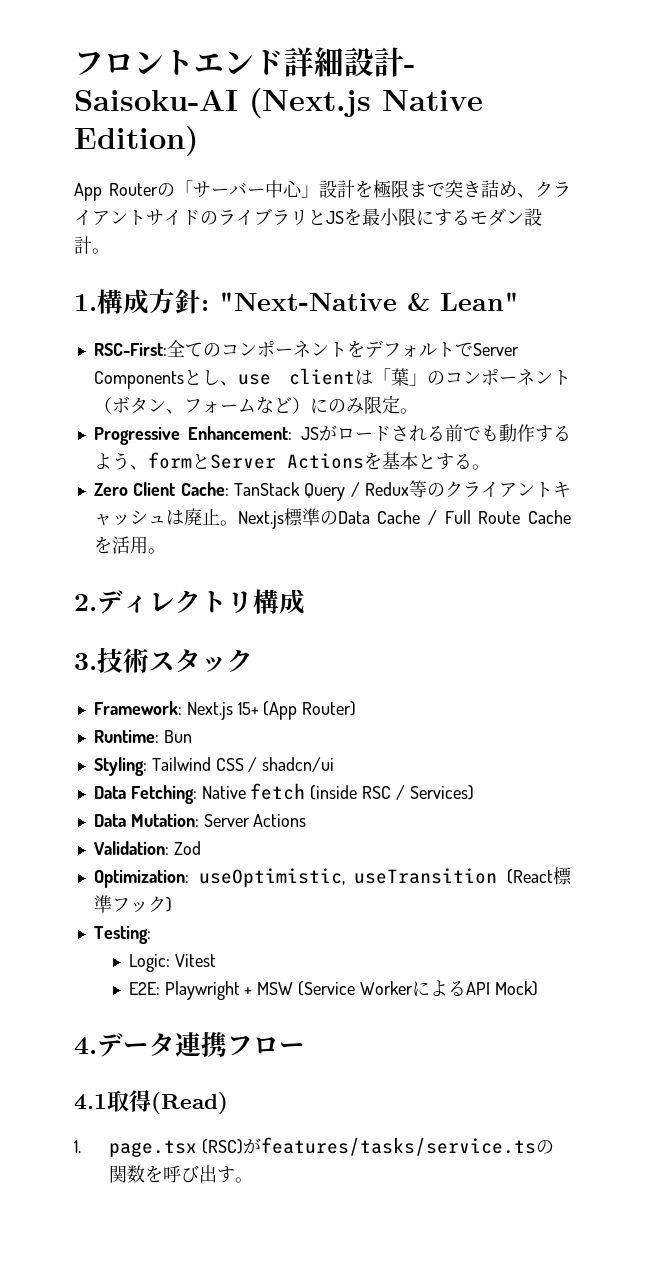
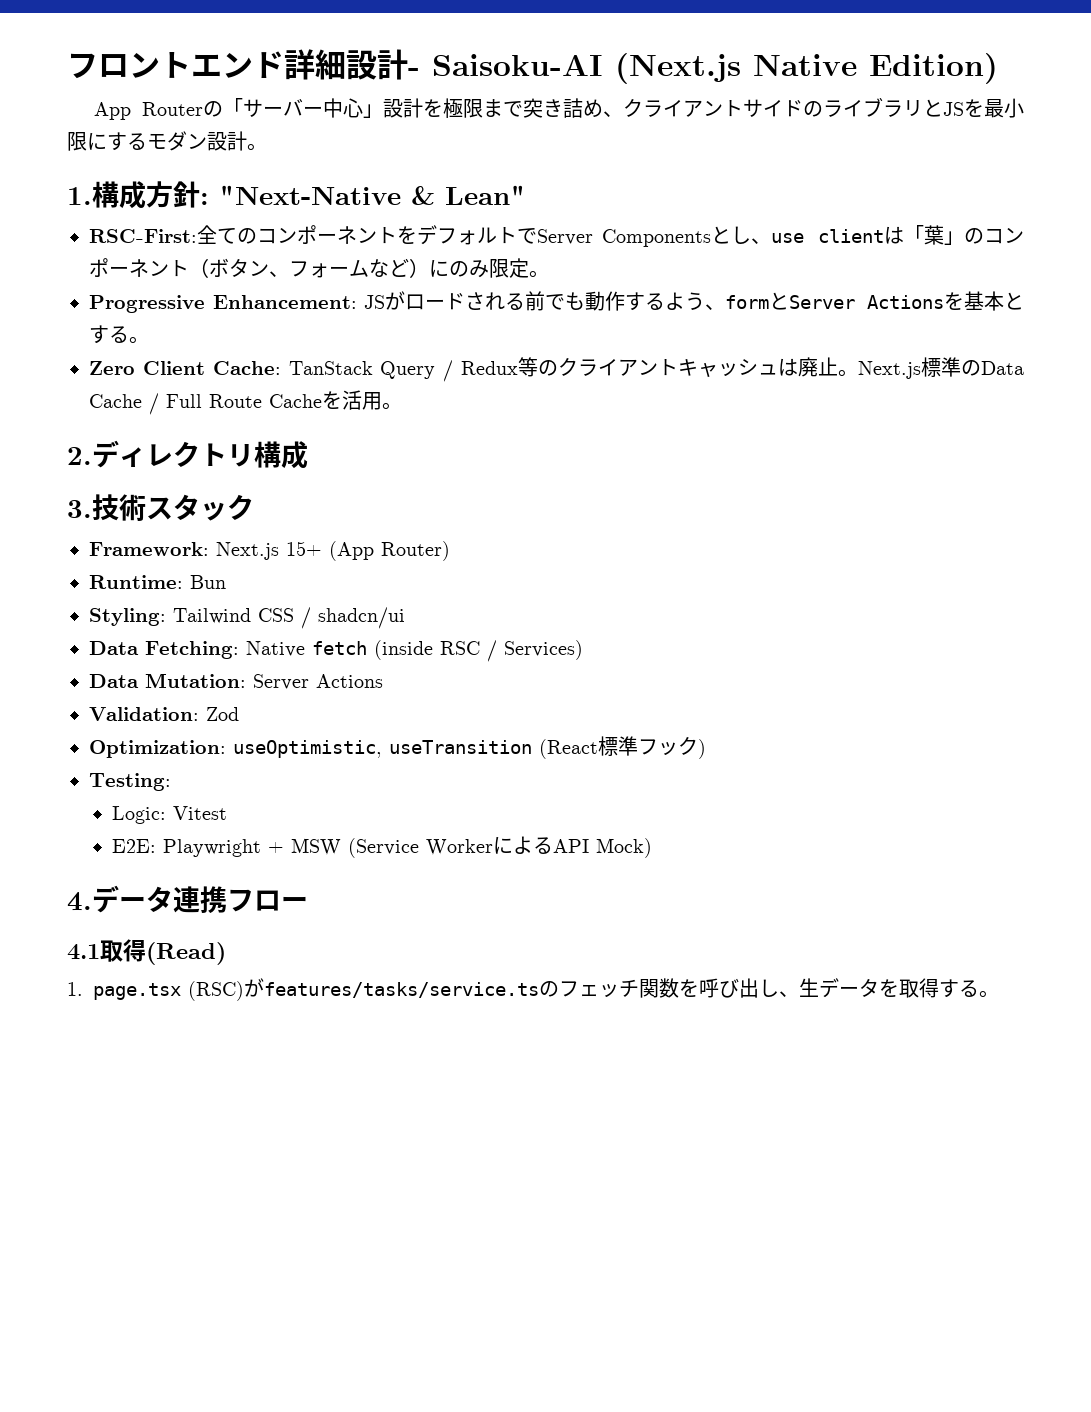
- 1. page.tsx (RSC)がfeatures/tasks/service.tsの関数を呼び出す。
+ 1. page.tsx (RSC)がfeatures/tasks/service.tsのフェッチ関数を呼び出し、生データを取得する。

